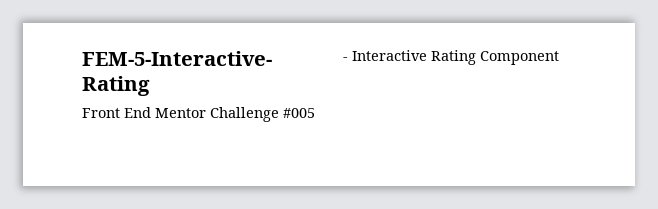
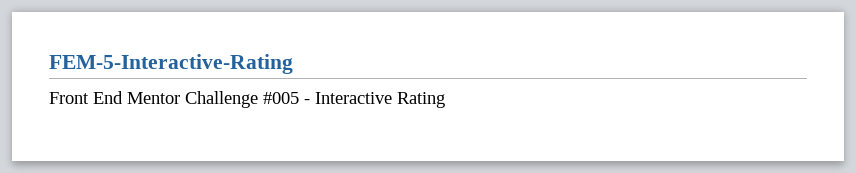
- Front End Mentor Challenge #005 - Interactive Rating Component
+ Front End Mentor Challenge #005 - Interactive Rating

